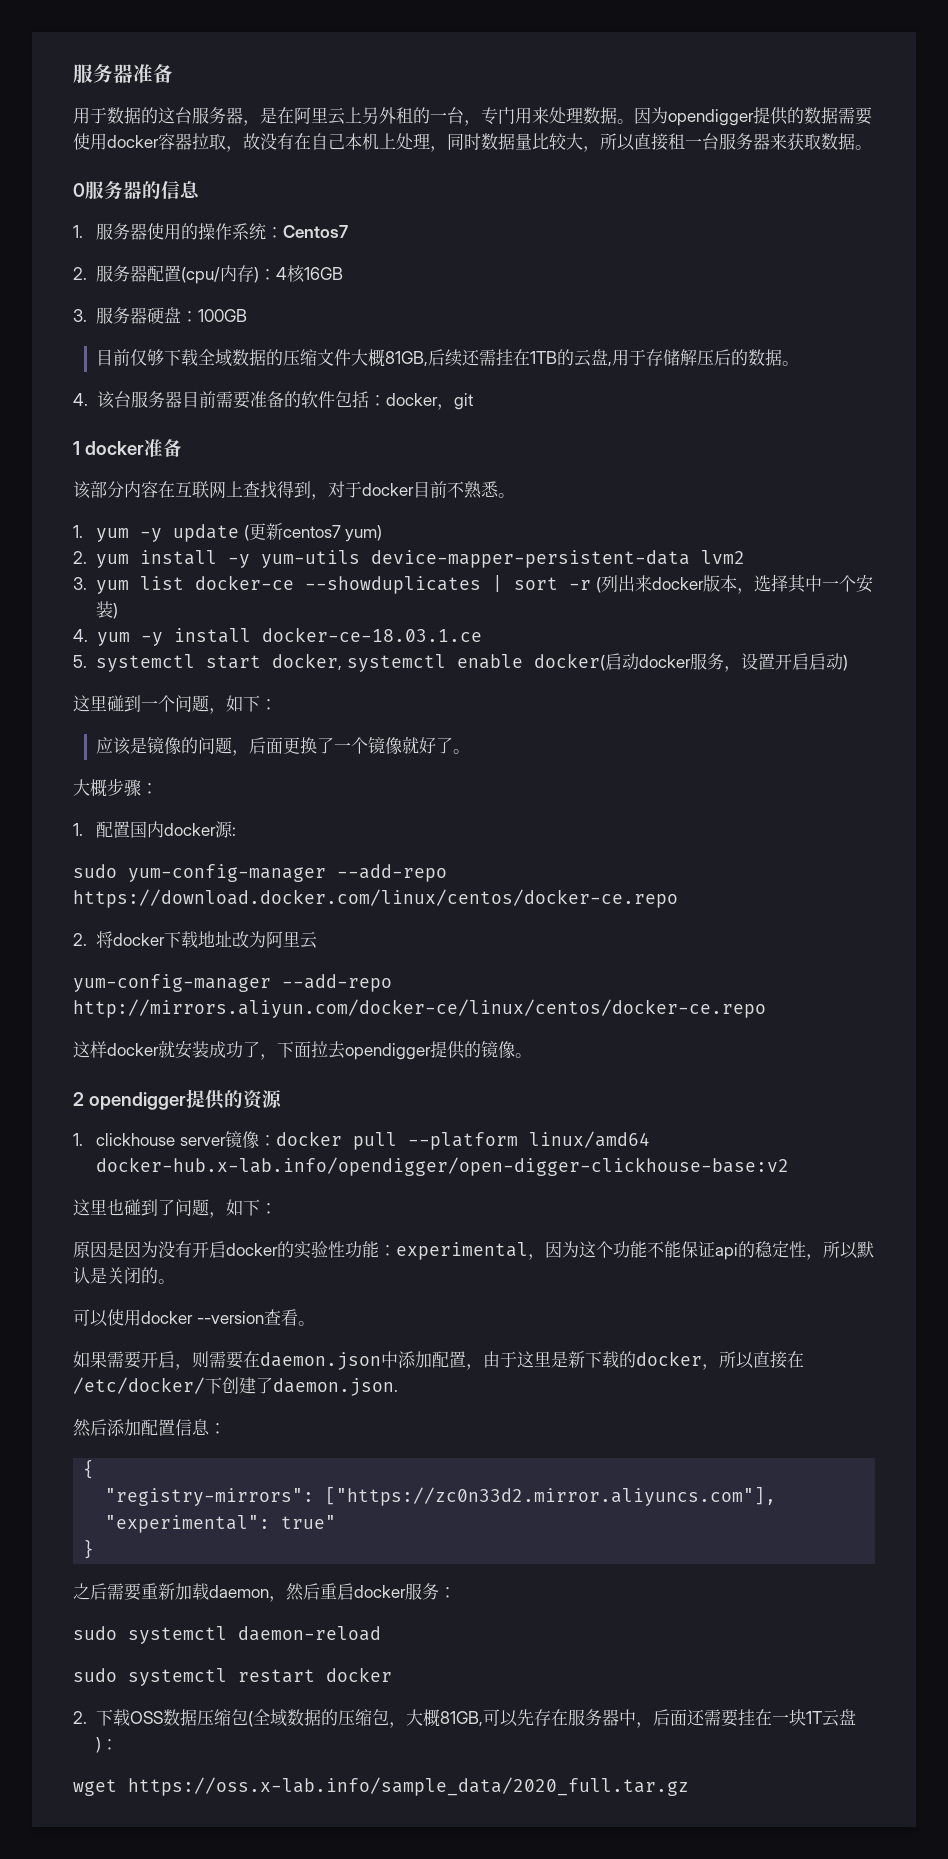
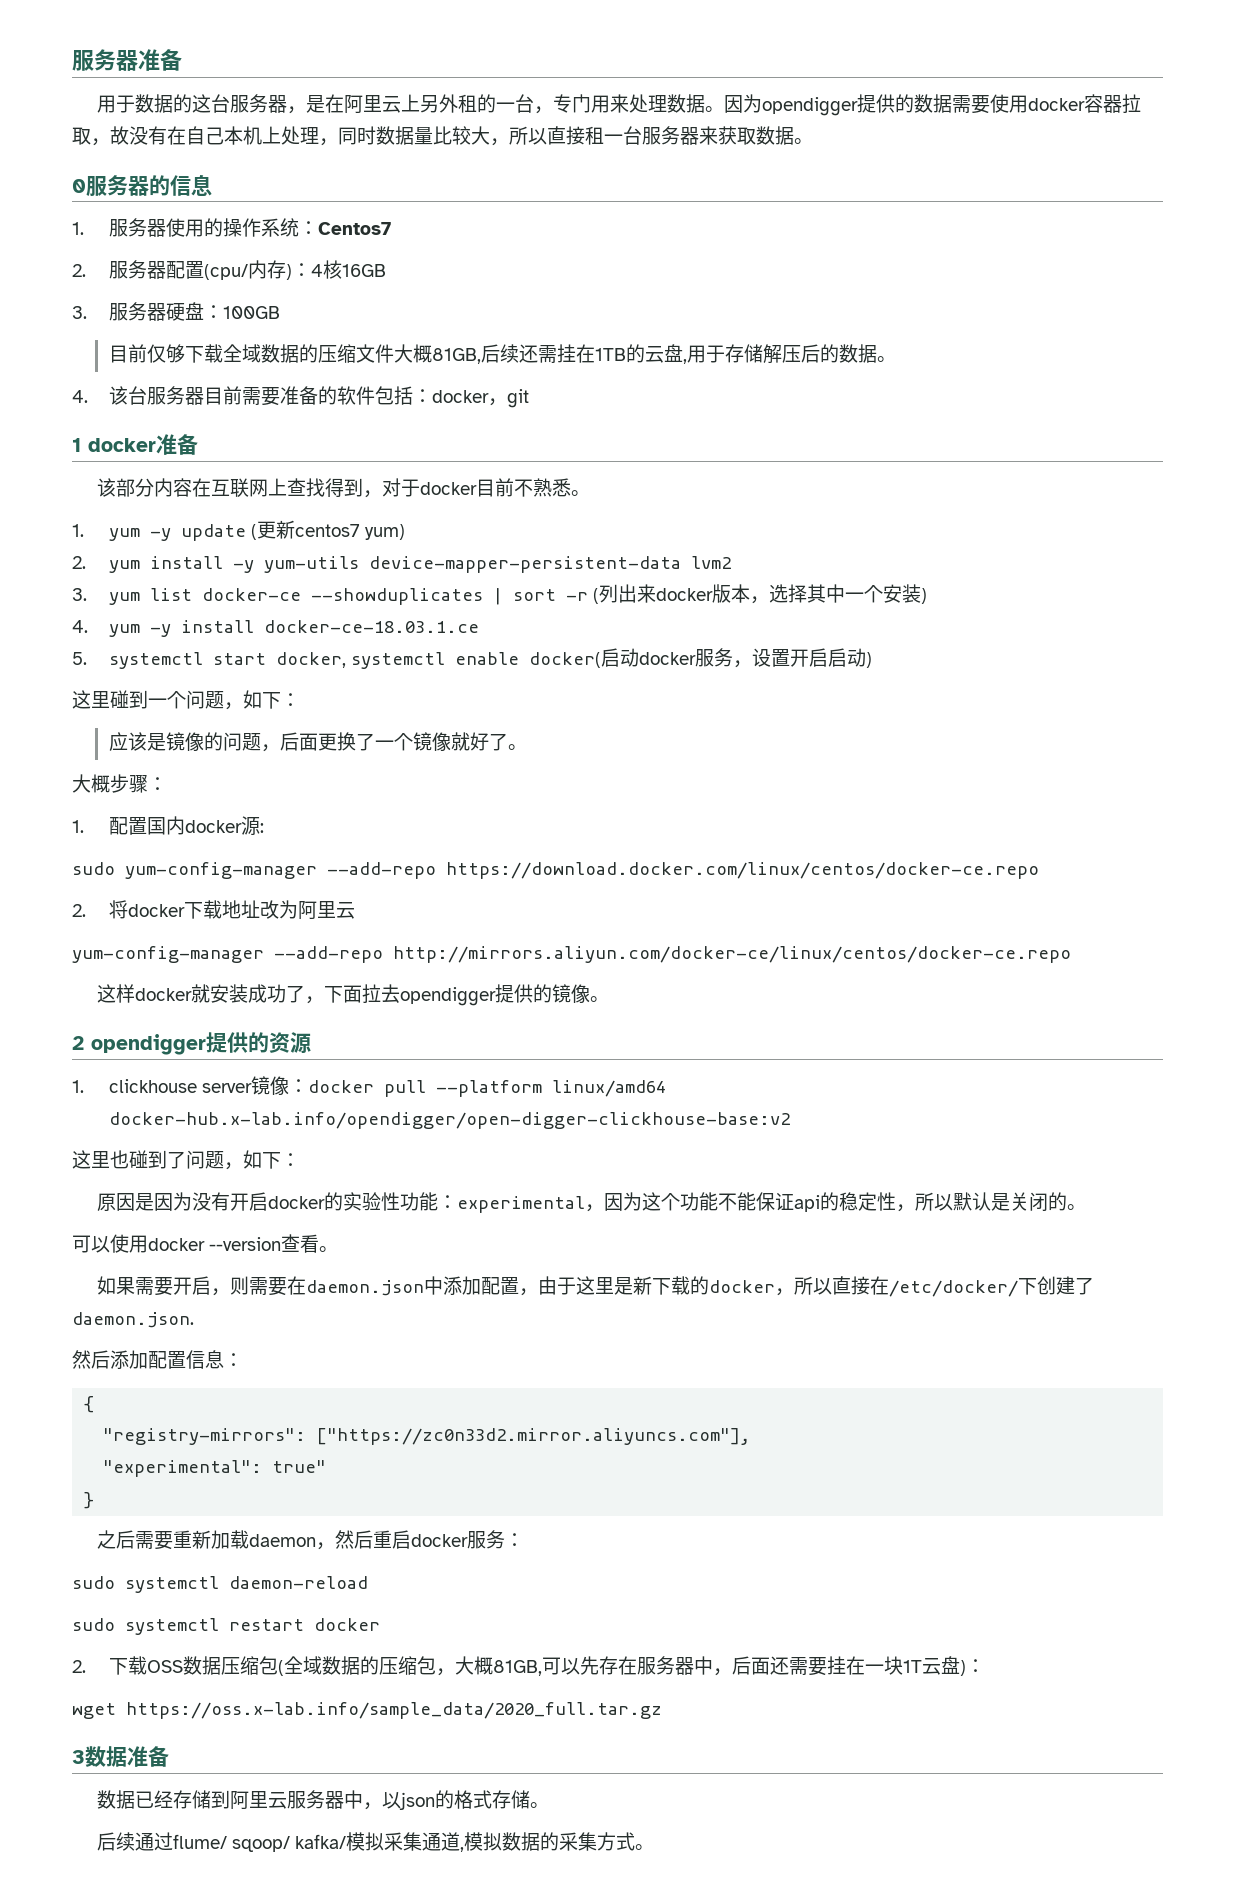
+ 3数据准备
+ 数据已经存储到阿里云服务器中，以json的格式存储。
+ 后续通过flume/ sqoop/ kafka/模拟采集通道,模拟数据的采集方式。

